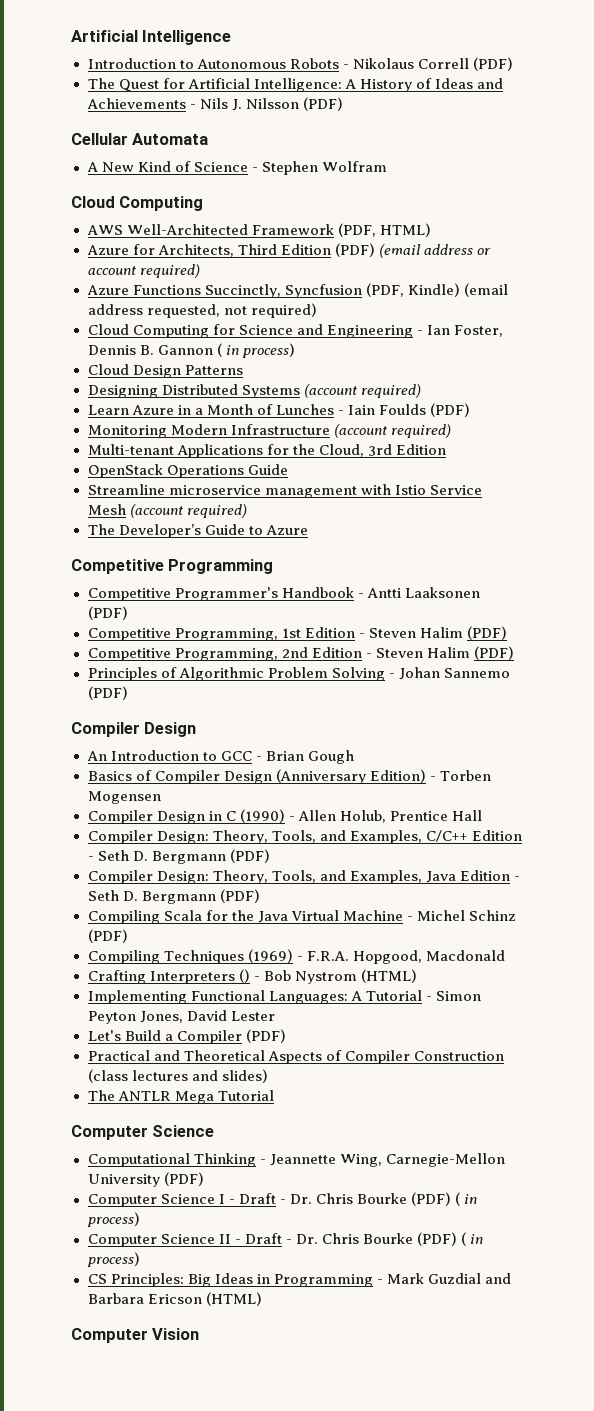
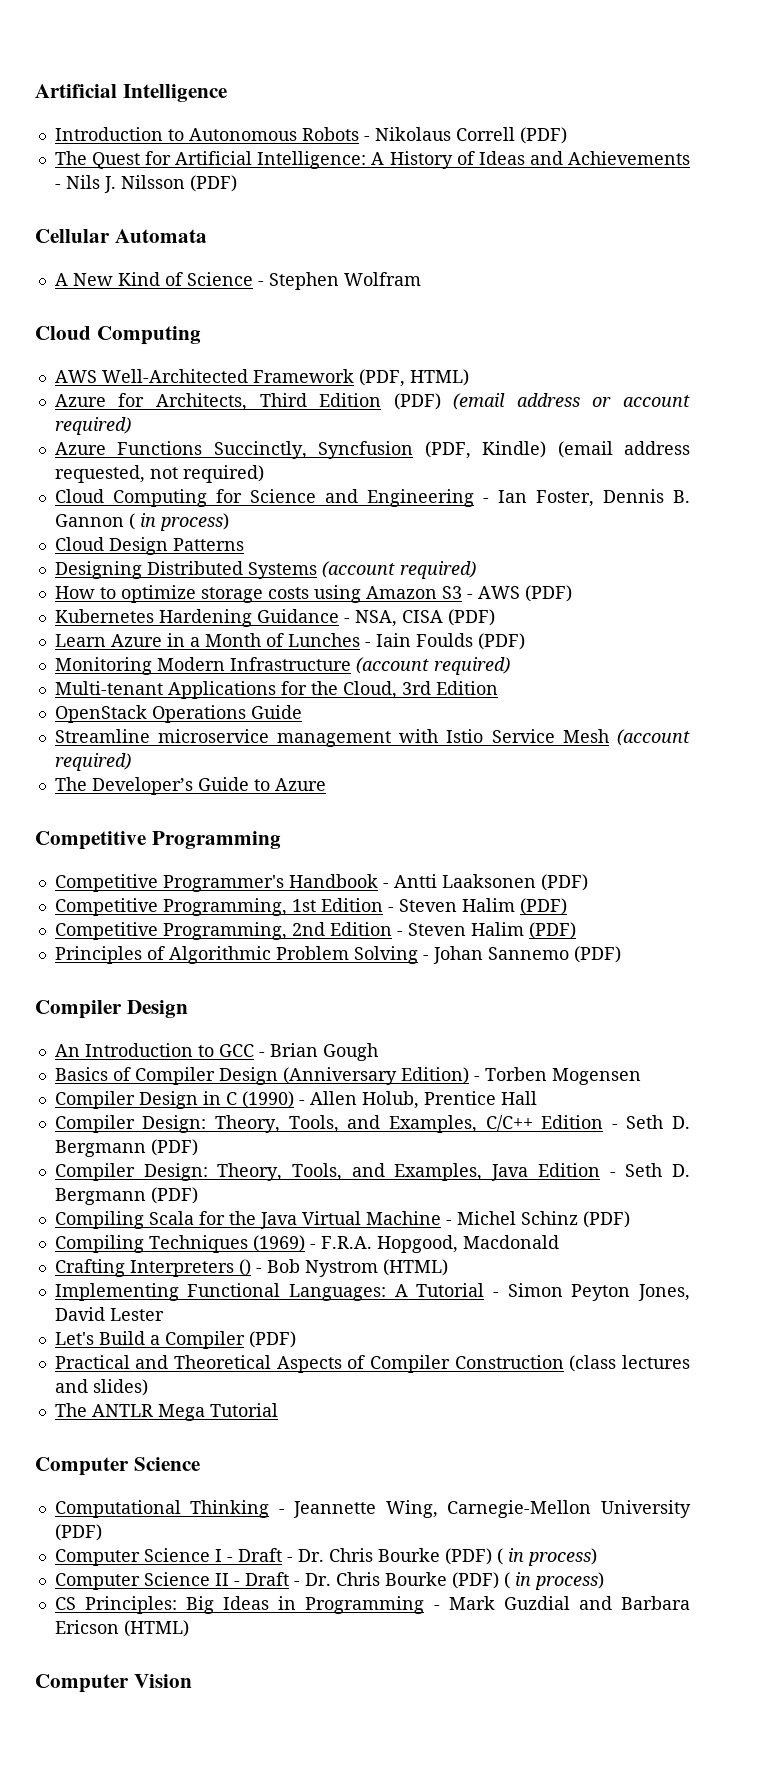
+ How to optimize storage costs using Amazon S3 - AWS (PDF)
+ Kubernetes Hardening Guidance - NSA, CISA (PDF)

